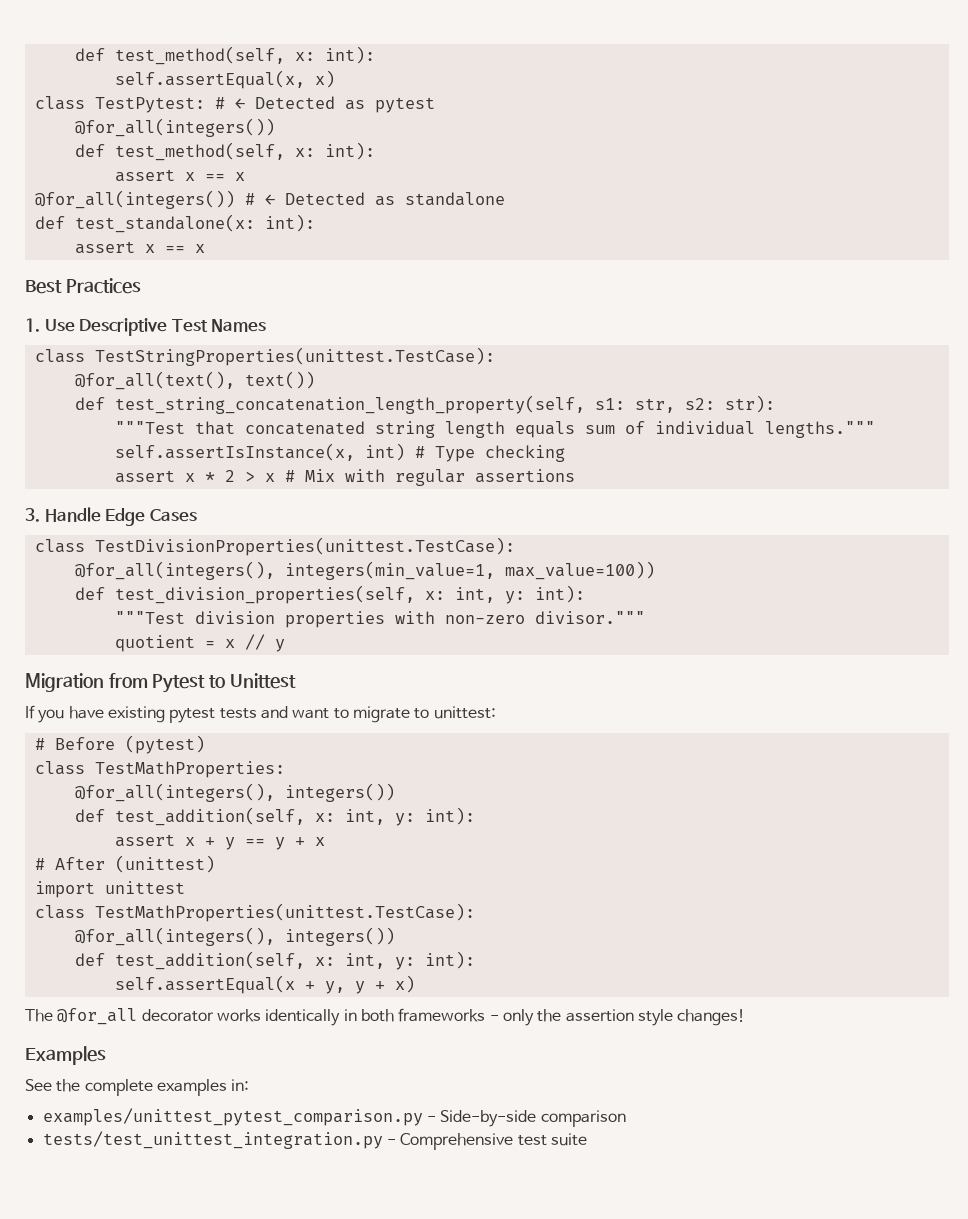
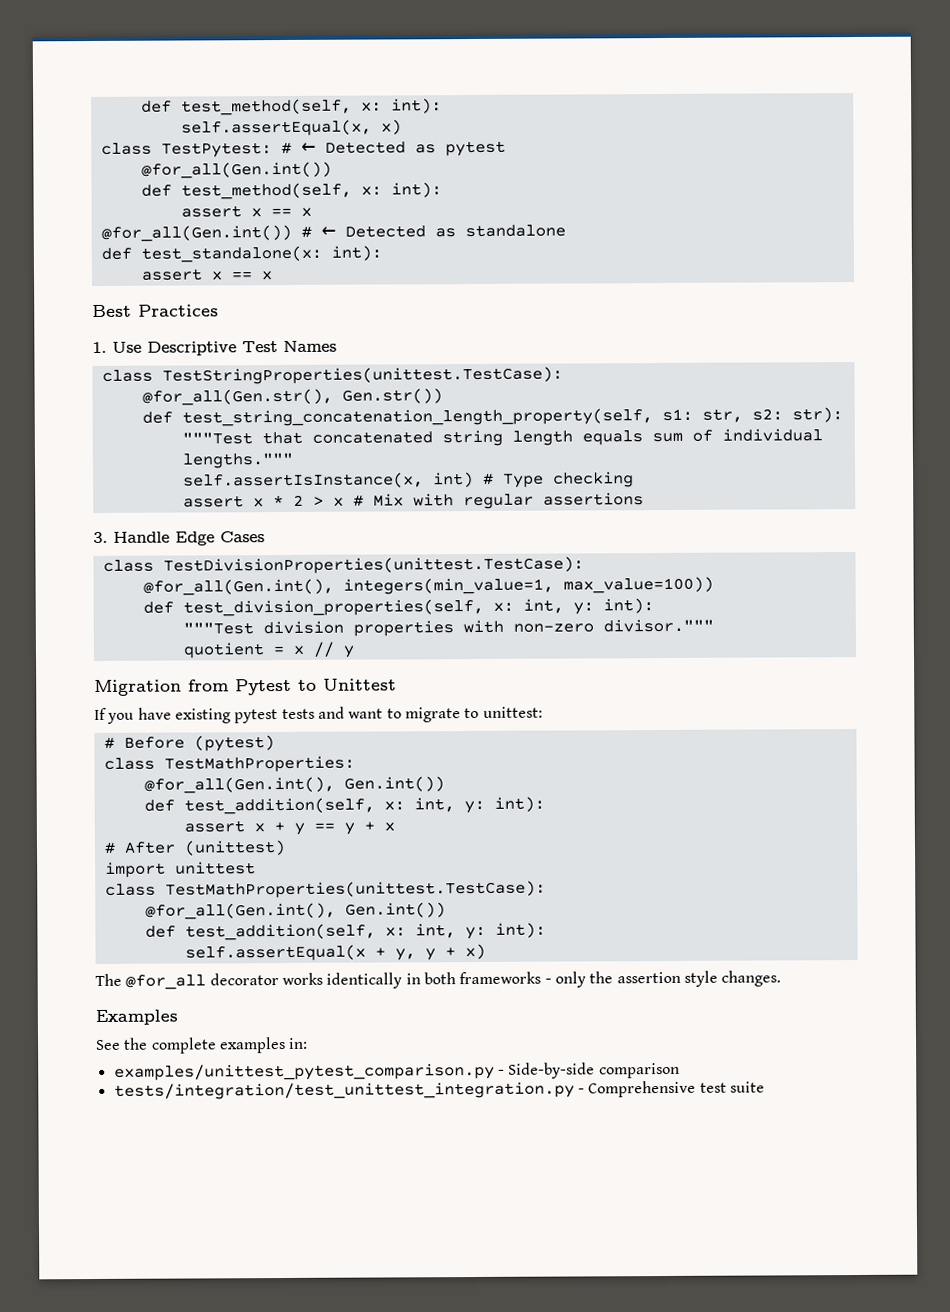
  class TestPytest: # ← Detected as pytest
- @for_all(integers())
+ @for_all(Gen.int())
- @for_all(integers()) # ← Detected as standalone
+ @for_all(Gen.int()) # ← Detected as standalone
- @for_all(text(), text())
+ @for_all(Gen.str(), Gen.str())
- @for_all(integers(), integers(min_value=1, max_value=100))
+ @for_all(Gen.int(), integers(min_value=1, max_value=100))
  class TestMathProperties:
- @for_all(integers(), integers())
+ @for_all(Gen.int(), Gen.int())
  class TestMathProperties(unittest.TestCase):
- @for_all(integers(), integers())
+ @for_all(Gen.int(), Gen.int())
- The @for_all decorator works identically in both frameworks - only the assertion style changes!
+ The @for_all decorator works identically in both frameworks - only the assertion style changes.
- tests/test_unittest_integration.py - Comprehensive test suite
+ tests/integration/test_unittest_integration.py - Comprehensive test suite

